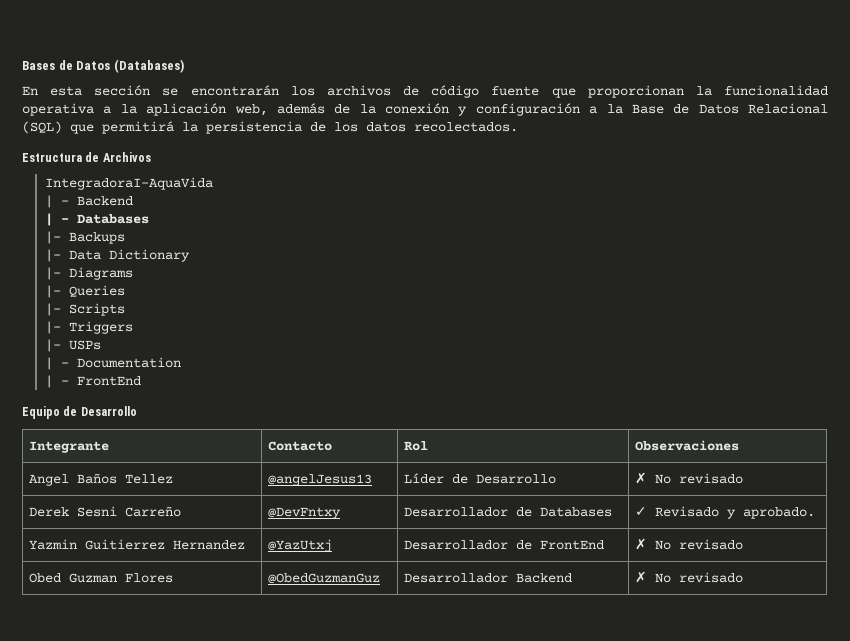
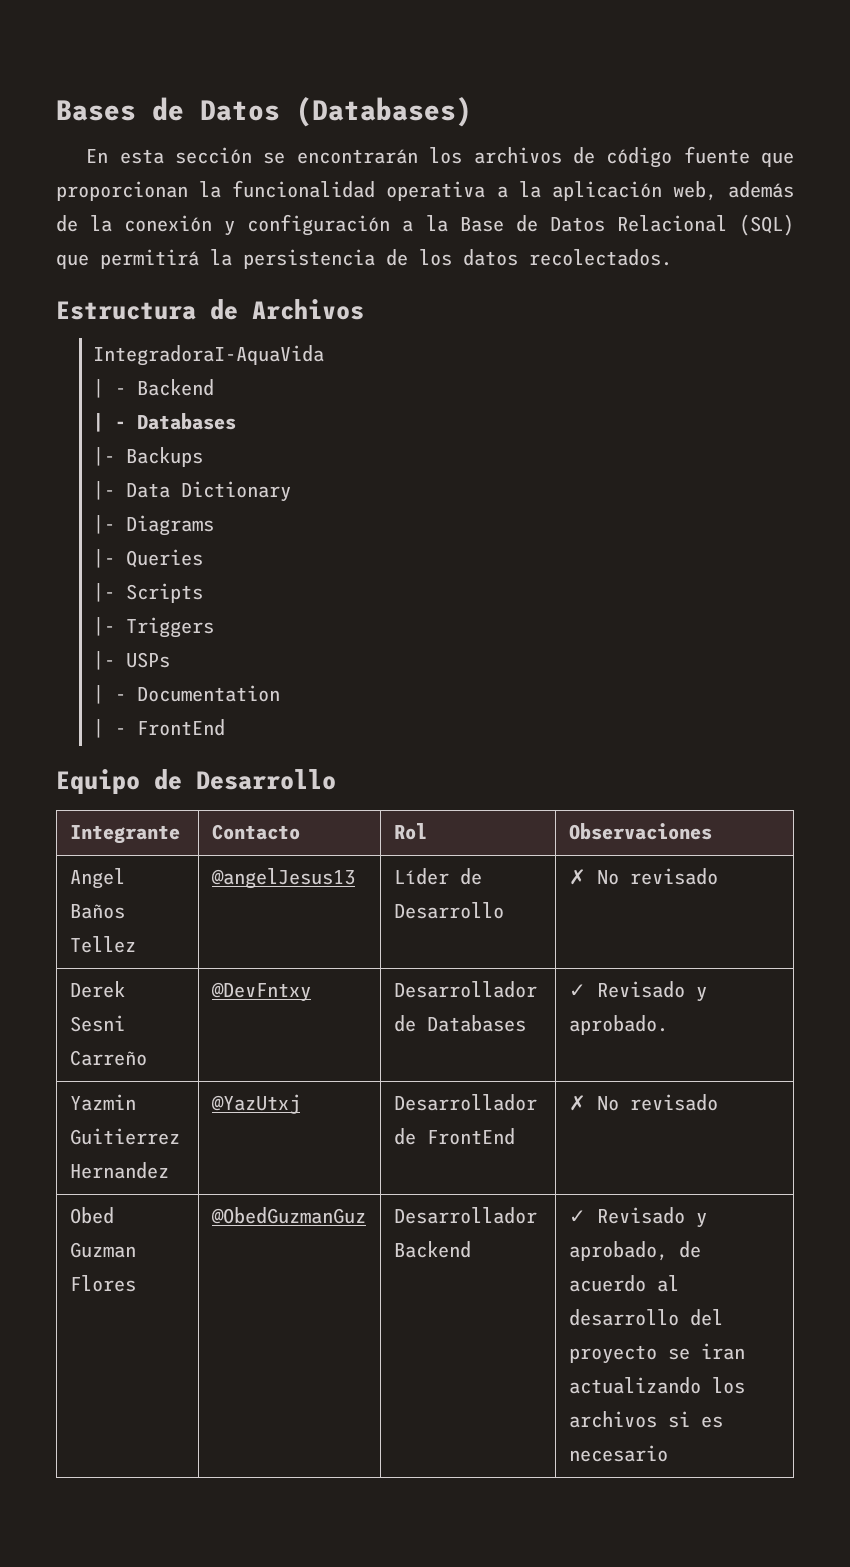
- Obed Guzman Flores | @ObedGuzmanGuz | Desarrollador Backend | ✗ No revisado
+ Obed Guzman Flores | @ObedGuzmanGuz | Desarrollador Backend | ✓ Revisado y aprobado, de acuerdo al desarrollo del proyecto se iran actualizando los archivos si es necesario

